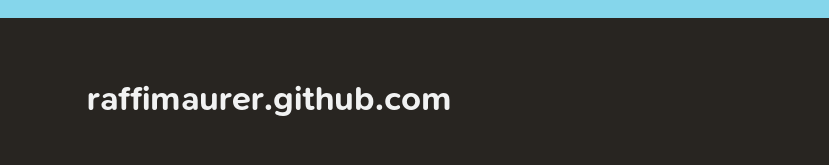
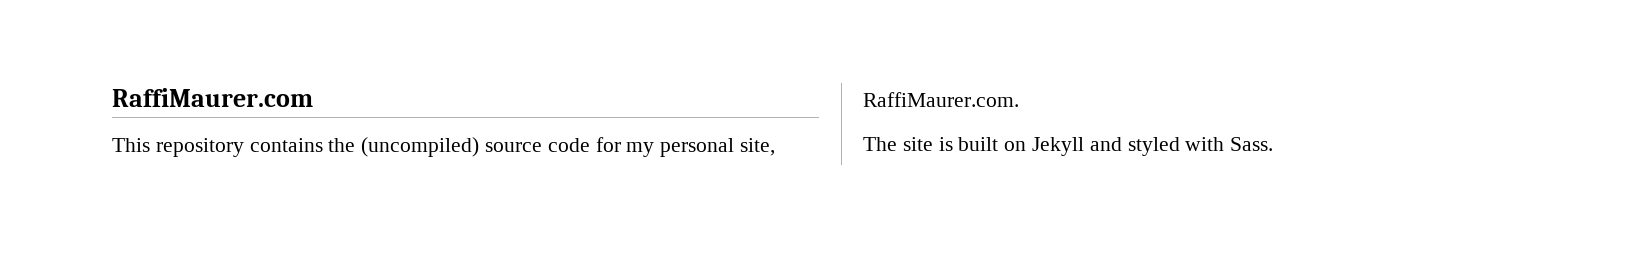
- raffimaurer.github.com
+ RaffiMaurer.com
+ This repository contains the (uncompiled) source code for my personal site, RaffiMaurer.com.
+ The site is built on Jekyll and styled with Sass.

